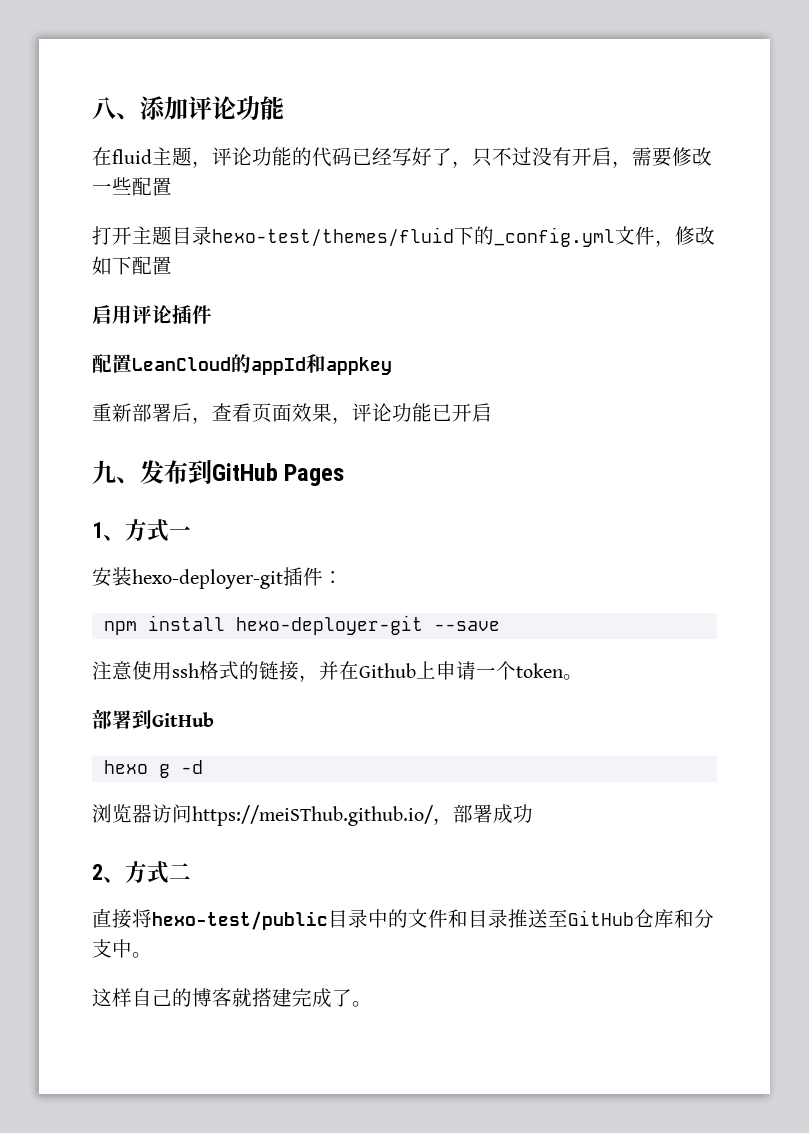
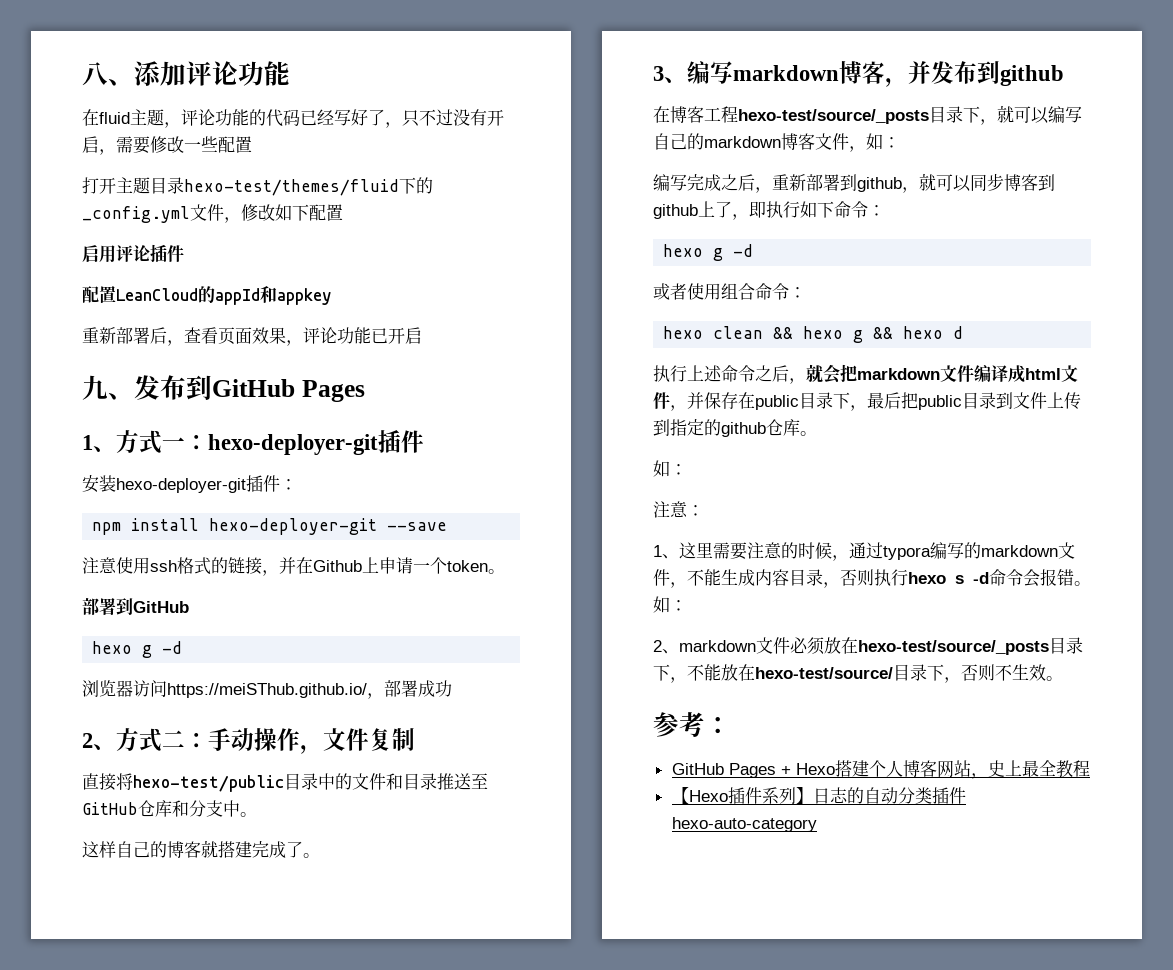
- 1、方式一
+ 1、方式一：hexo-deployer-git插件
- 2、方式二
+ 2、方式二：手动操作，文件复制
+ 3、编写markdown博客，并发布到github
+ 在博客工程hexo-test/source/_posts目录下，就可以编写自己的markdown博客文件，如：
+ 编写完成之后，重新部署到github，就可以同步博客到github上了，即执行如下命令：
+ hexo g -d
+ 或者使用组合命令：
+ hexo clean && hexo g && hexo d
+ 执行上述命令之后，就会把markdown文件编译成html文件，并保存在public目录下，最后把public目录到文件上传到指定的github仓库。
+ 如：
+ 注意：
+ 1、这里需要注意的时候，通过typora编写的markdown文件，不能生成内容目录，否则执行hexo s -d命令会报错。如：
+ 2、markdown文件必须放在hexo-test/source/_posts目录下，不能放在hexo-test/source/目录下，否则不生效。
+ 参考：
+ GitHub Pages + Hexo搭建个人博客网站，史上最全教程
+ 【Hexo插件系列】日志的自动分类插件hexo-auto-category

